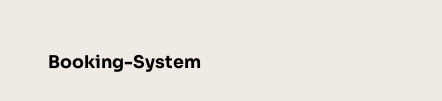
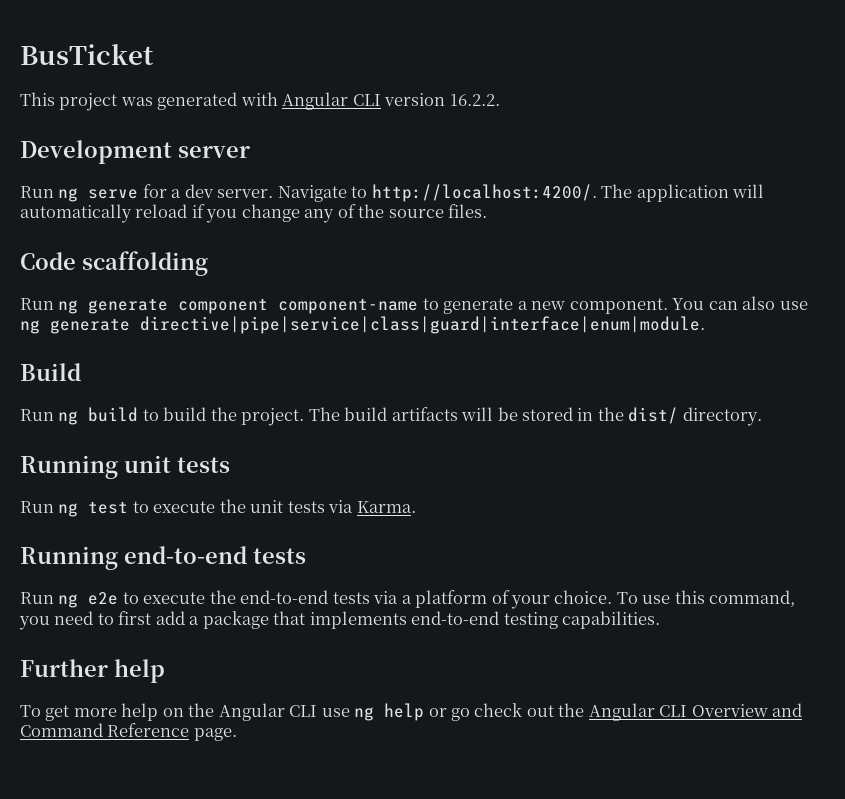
- Booking-System
+ BusTicket
+ This project was generated with Angular CLI version 16.2.2.
+ Development server
+ Run ng serve for a dev server. Navigate to http://localhost:4200/. The application will automatically reload if you change any of the source files.
+ Code scaffolding
+ Run ng generate component component-name to generate a new component. You can also use ng generate directive|pipe|service|class|guard|interface|enum|module.
+ Build
+ Run ng build to build the project. The build artifacts will be stored in the dist/ directory.
+ Running unit tests
+ Run ng test to execute the unit tests via Karma.
+ Running end-to-end tests
+ Run ng e2e to execute the end-to-end tests via a platform of your choice. To use this command, you need to first add a package that implements end-to-end testing capabilities.
+ Further help
+ To get more help on the Angular CLI use ng help or go check out the Angular CLI Overview and Command Reference page.

